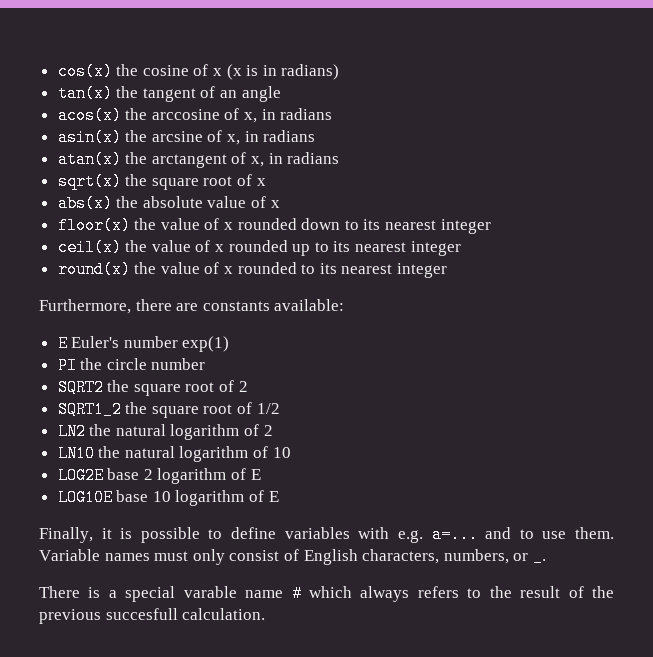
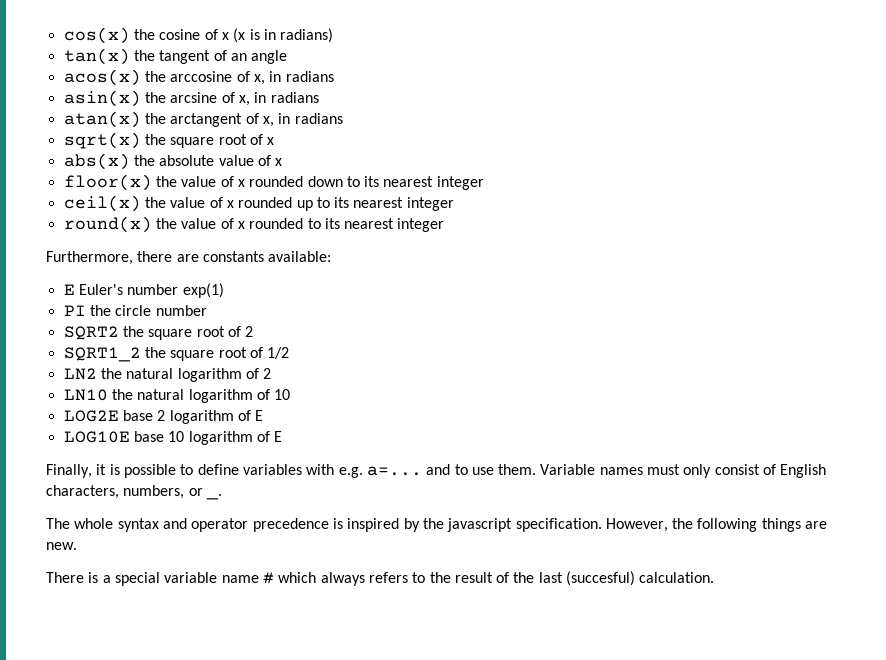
+ The whole syntax and operator precedence is inspired by the javascript specification. However, the following things are new.
- There is a special varable name # which always refers to the result of the previous succesfull calculation.
+ There is a special variable name # which always refers to the result of the last (succesful) calculation.

